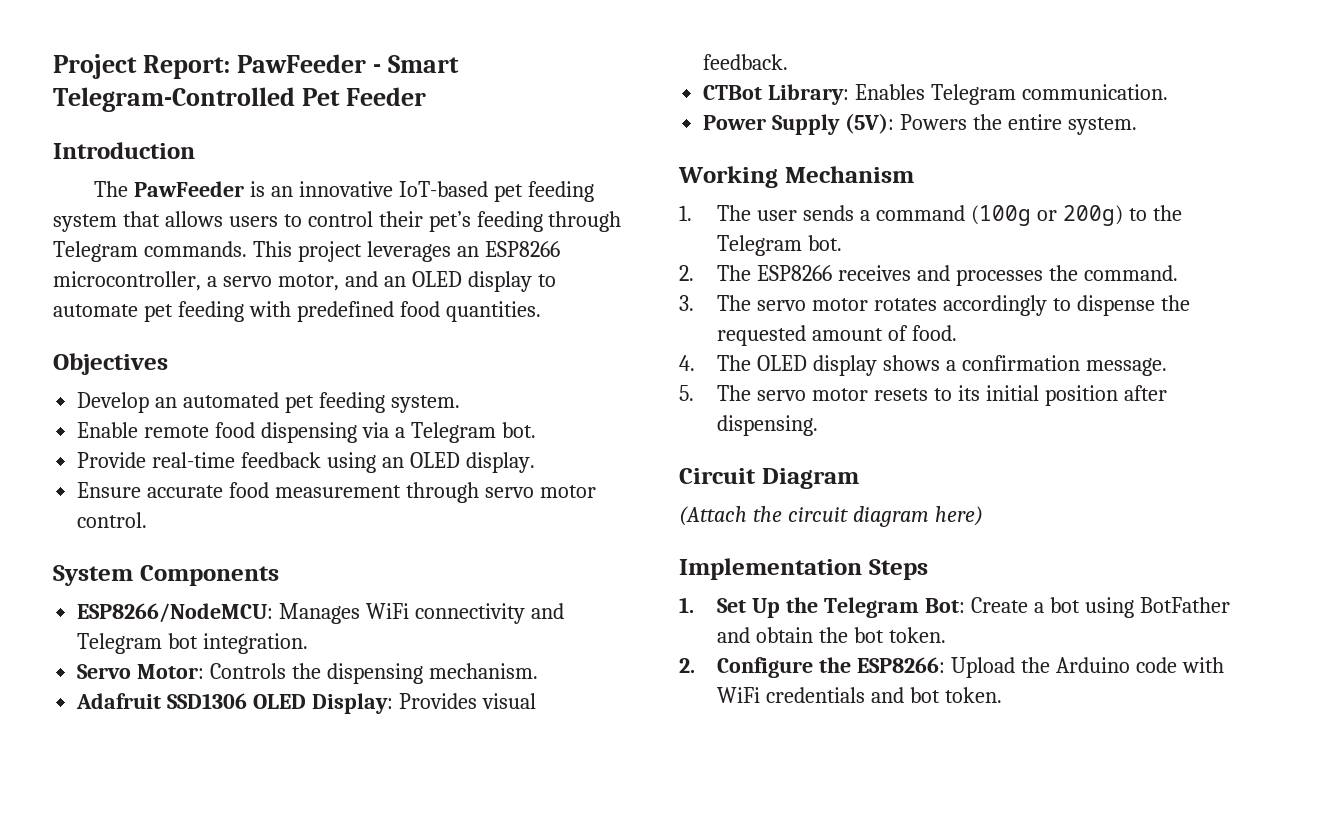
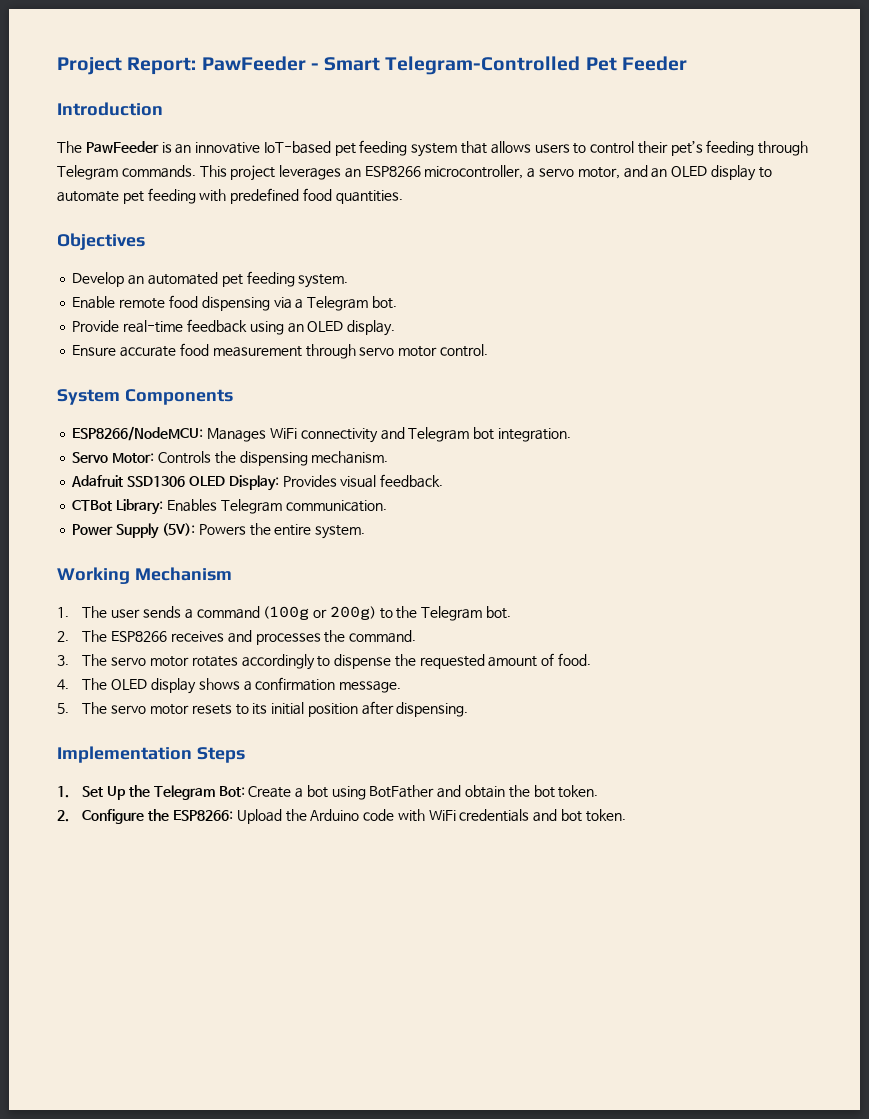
- Circuit Diagram
- (Attach the circuit diagram here)

